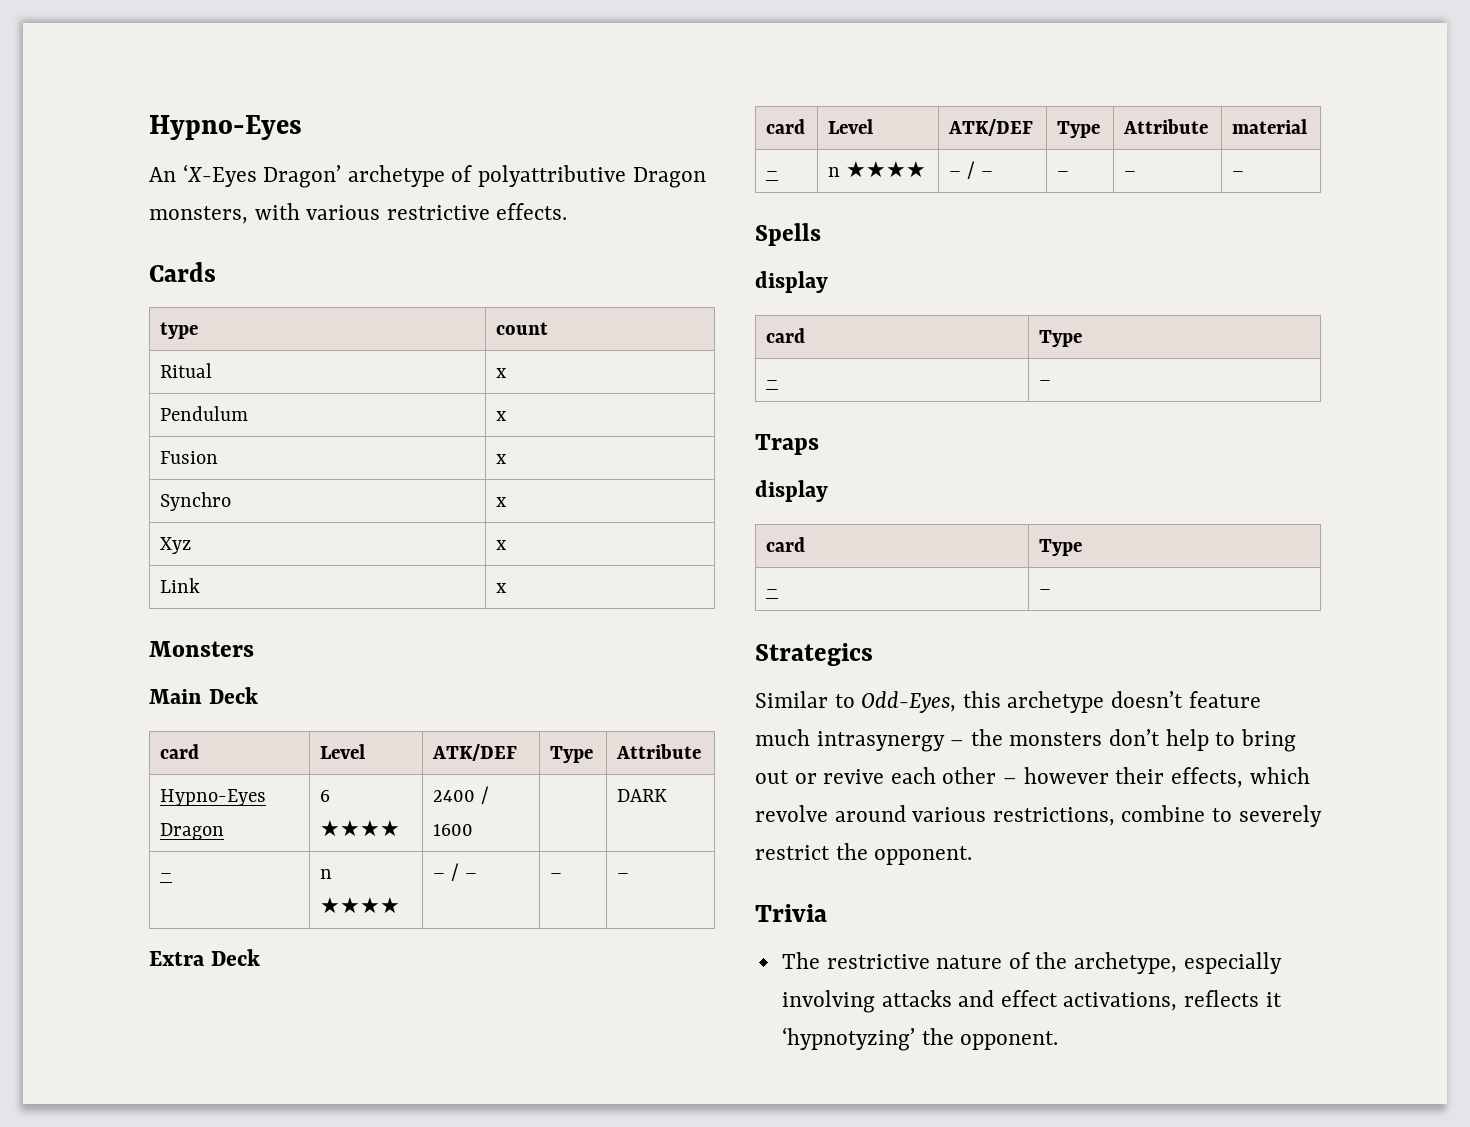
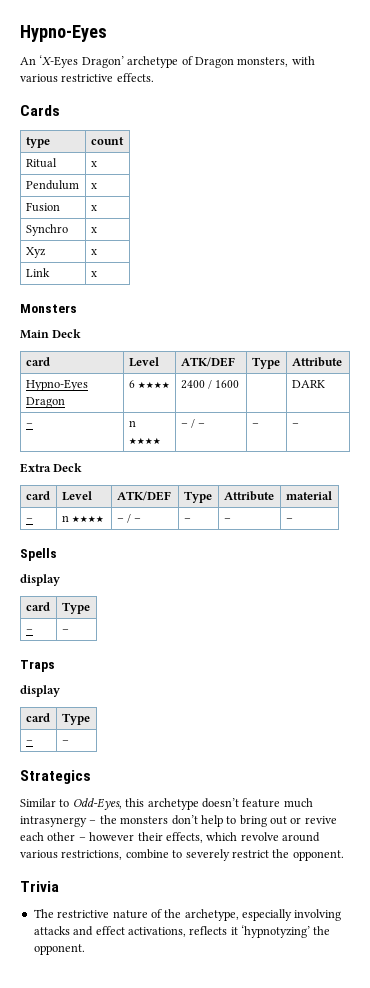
- An ‘X-Eyes Dragon’ archetype of polyattributive Dragon monsters, with various restrictive effects.
+ An ‘X-Eyes Dragon’ archetype of Dragon monsters, with various restrictive effects.

